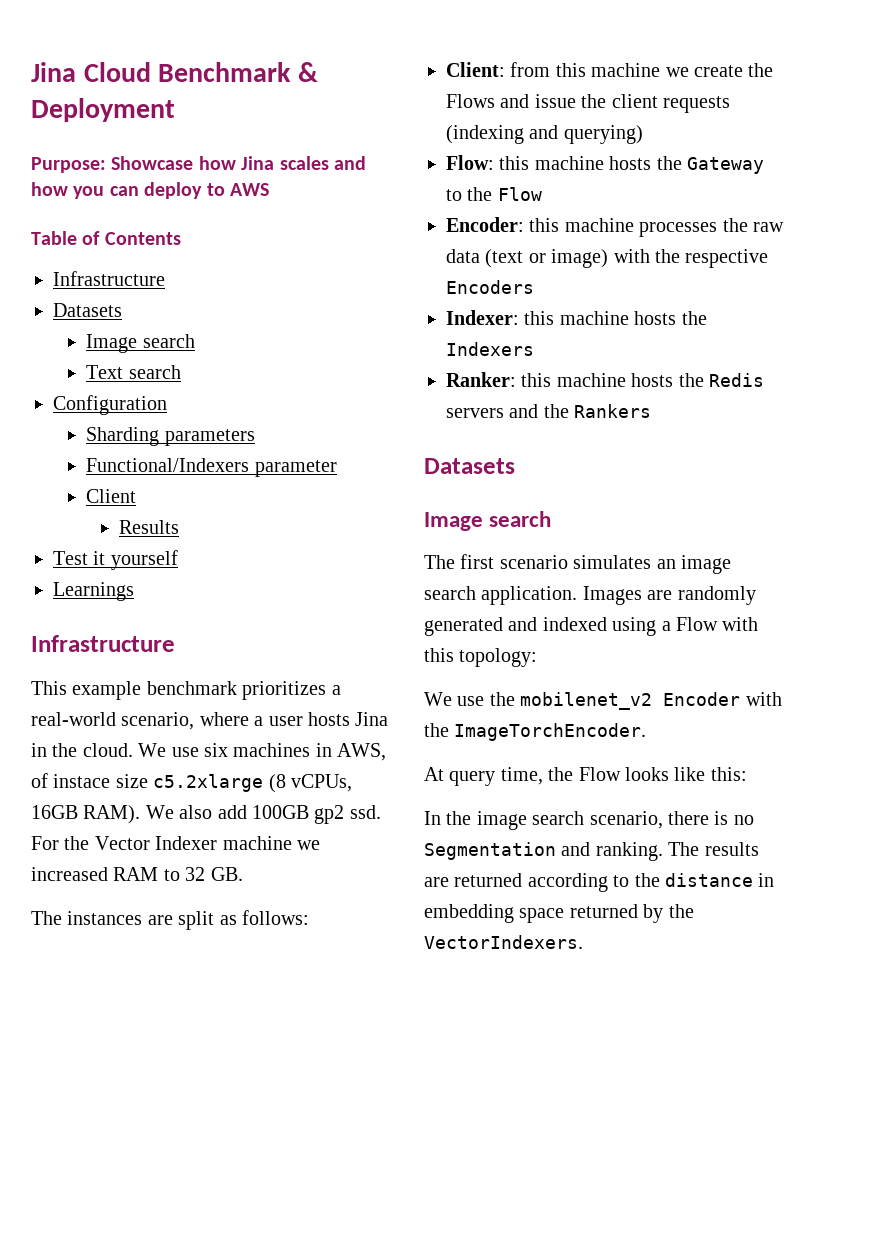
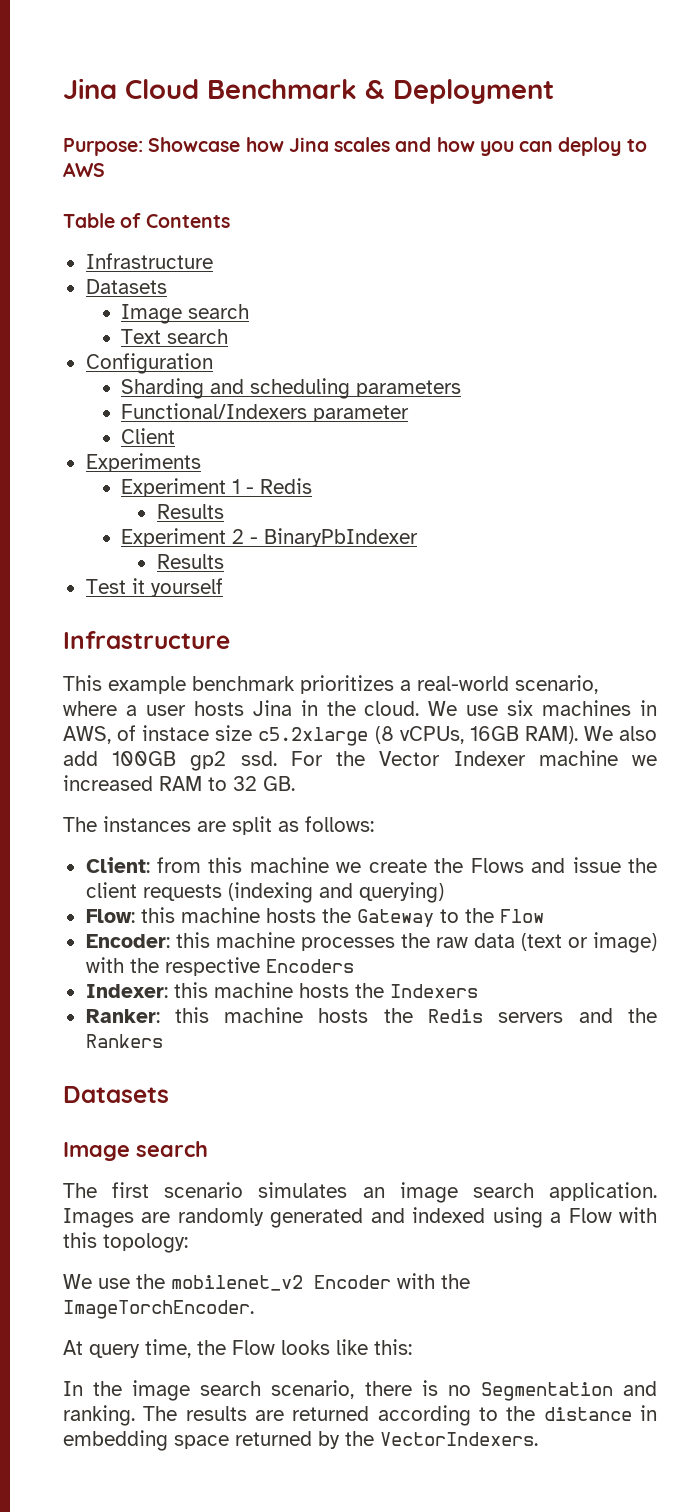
- Sharding parameters
+ Sharding and scheduling parameters
+ Experiments
+ Experiment 1 - Redis
+ Results
+ Experiment 2 - BinaryPbIndexer
- Learnings

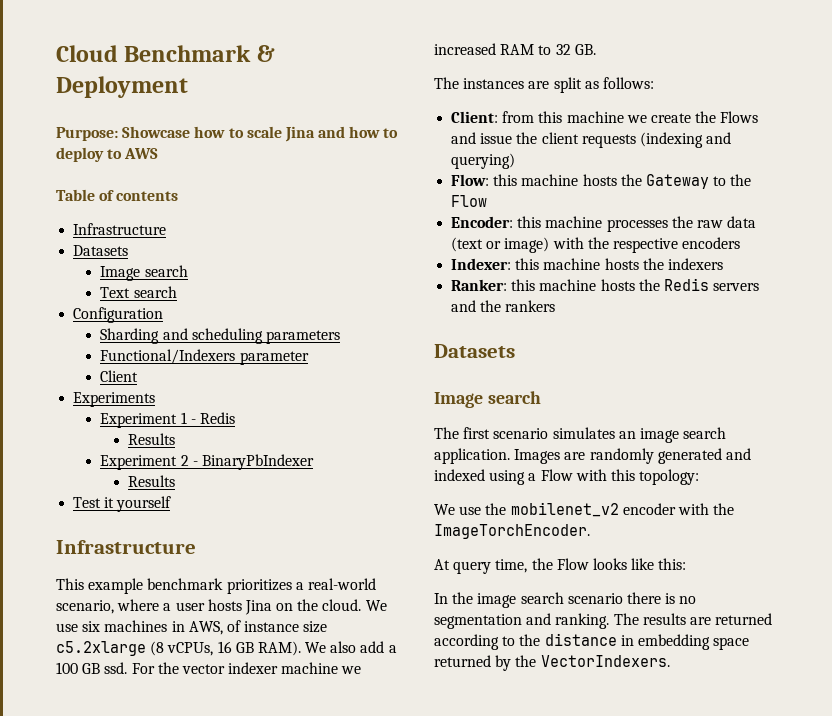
- Jina Cloud Benchmark & Deployment
+ Cloud Benchmark & Deployment
- Purpose: Showcase how Jina scales and how you can deploy to AWS
+ Purpose: Showcase how to scale Jina and how to deploy to AWS
- Table of Contents
+ Table of contents
- This example benchmark prioritizes a real-world scenario, where a user hosts Jina in the cloud.
+ This example benchmark prioritizes a real-world scenario, where a user hosts Jina on the cloud.
- We use six machines in AWS, of instace size c5.2xlarge (8 vCPUs, 16GB RAM).
+ We use six machines in AWS, of instance size c5.2xlarge (8 vCPUs, 16 GB RAM).
- We also add 100GB gp2 ssd.
+ We also add a 100 GB ssd.
- For the Vector Indexer machine we increased RAM to 32 GB.
+ For the vector indexer machine we increased RAM to 32 GB.
- Encoder: this machine processes the raw data (text or image) with the respective Encoders
+ Encoder: this machine processes the raw data (text or image) with the respective encoders
- Indexer: this machine hosts the Indexers
+ Indexer: this machine hosts the indexers
- Ranker: this machine hosts the Redis servers and the Rankers
+ Ranker: this machine hosts the Redis servers and the rankers
- We use the mobilenet_v2 Encoder with the ImageTorchEncoder.
+ We use the mobilenet_v2 encoder with the ImageTorchEncoder.
- In the image search scenario, there is no Segmentation and ranking.
+ In the image search scenario there is no segmentation and ranking.

